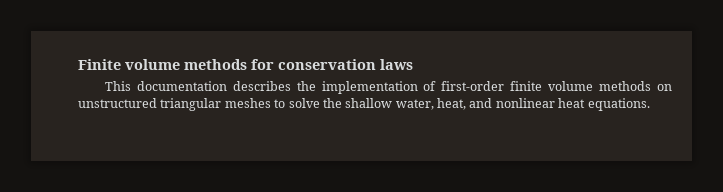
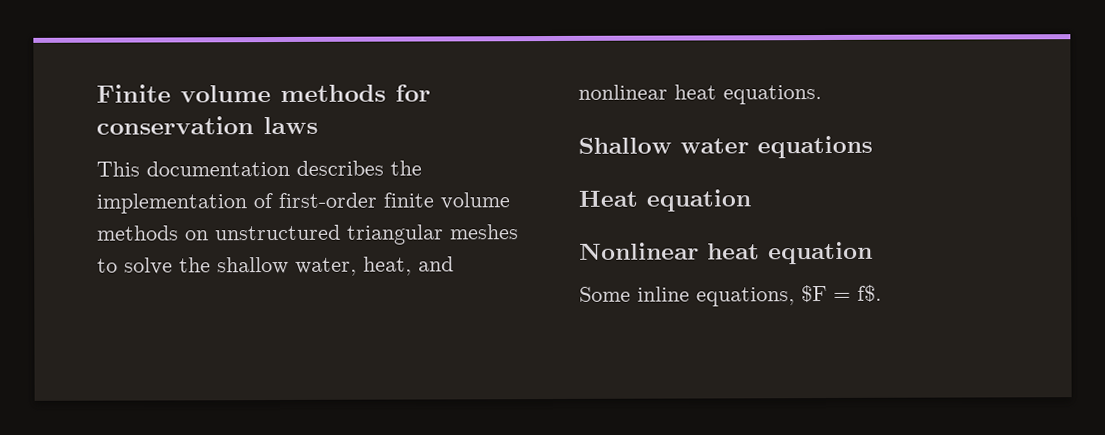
+ Shallow water equations
+ Heat equation
+ Nonlinear heat equation
+ Some inline equations, $F = f$.

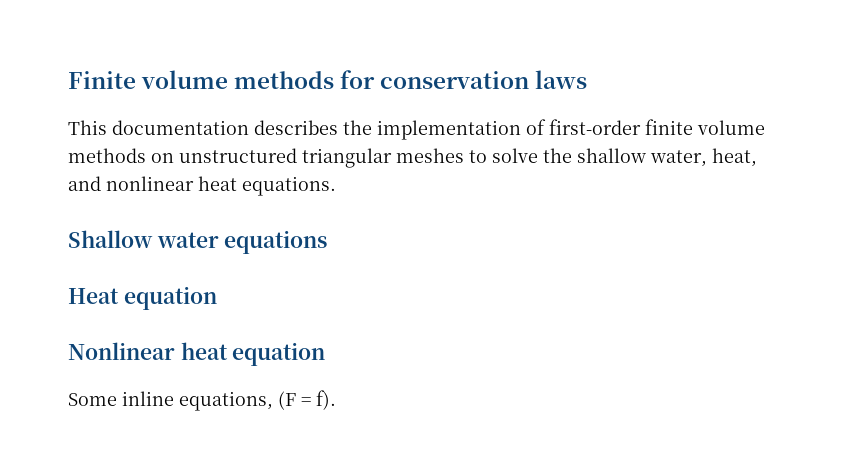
- Some inline equations, $F = f$.
+ Some inline equations, (F = f).

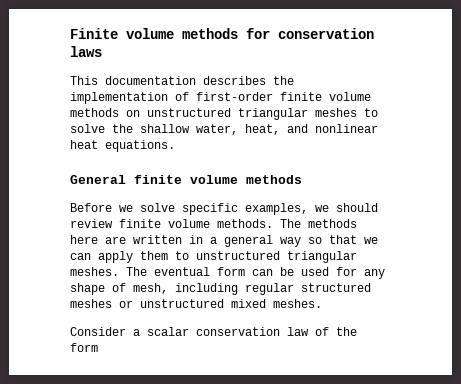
- Shallow water equations
- Heat equation
- Nonlinear heat equation
- Some inline equations, (F = f).
+ General finite volume methods
+ Before we solve specific examples, we should review finite volume methods. The methods here are written in a general way so that we can apply them to unstructured triangular meshes. The eventual form can be used for any shape of mesh, including regular structured meshes or unstructured mixed meshes.
+ Consider a scalar conservation law of the form

